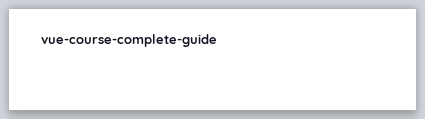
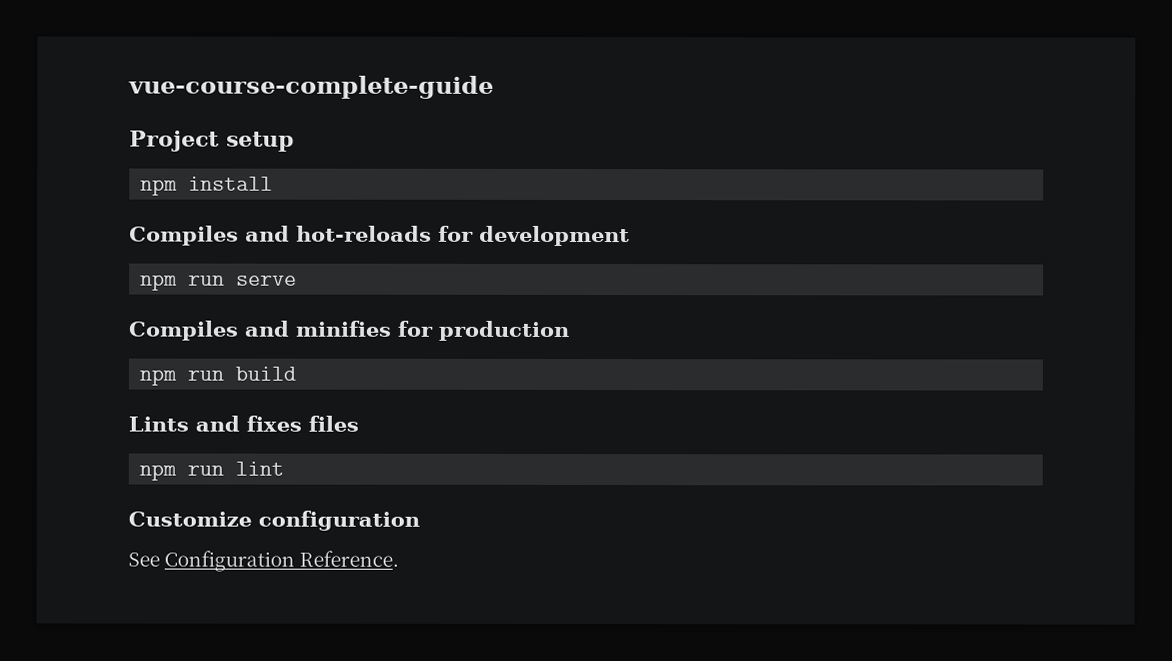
+ Project setup
+ npm install
+ Compiles and hot-reloads for development
+ npm run serve
+ Compiles and minifies for production
+ npm run build
+ Lints and fixes files
+ npm run lint
+ Customize configuration
+ See Configuration Reference.

